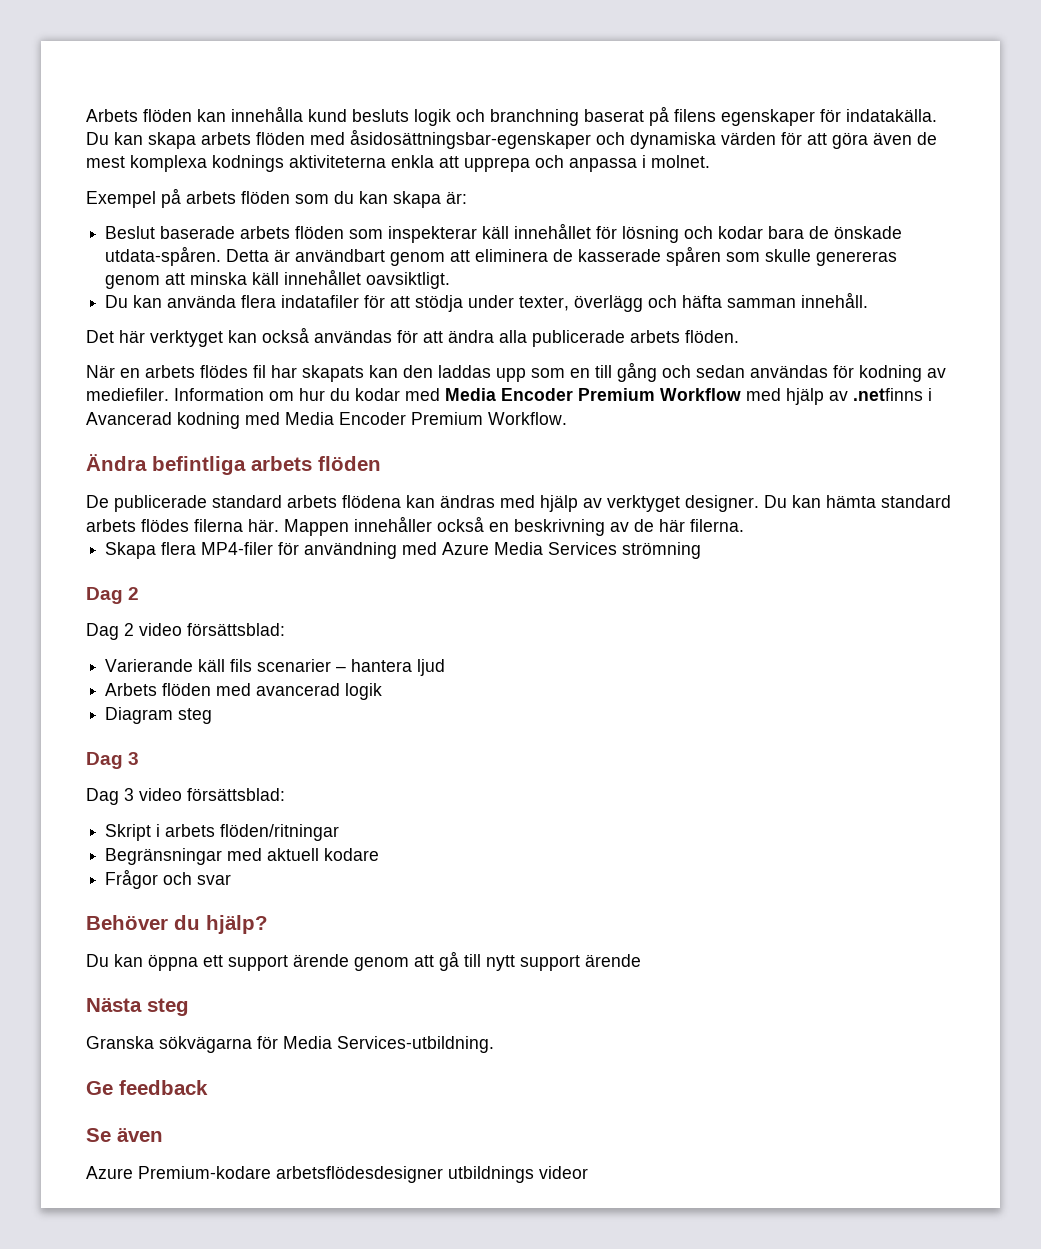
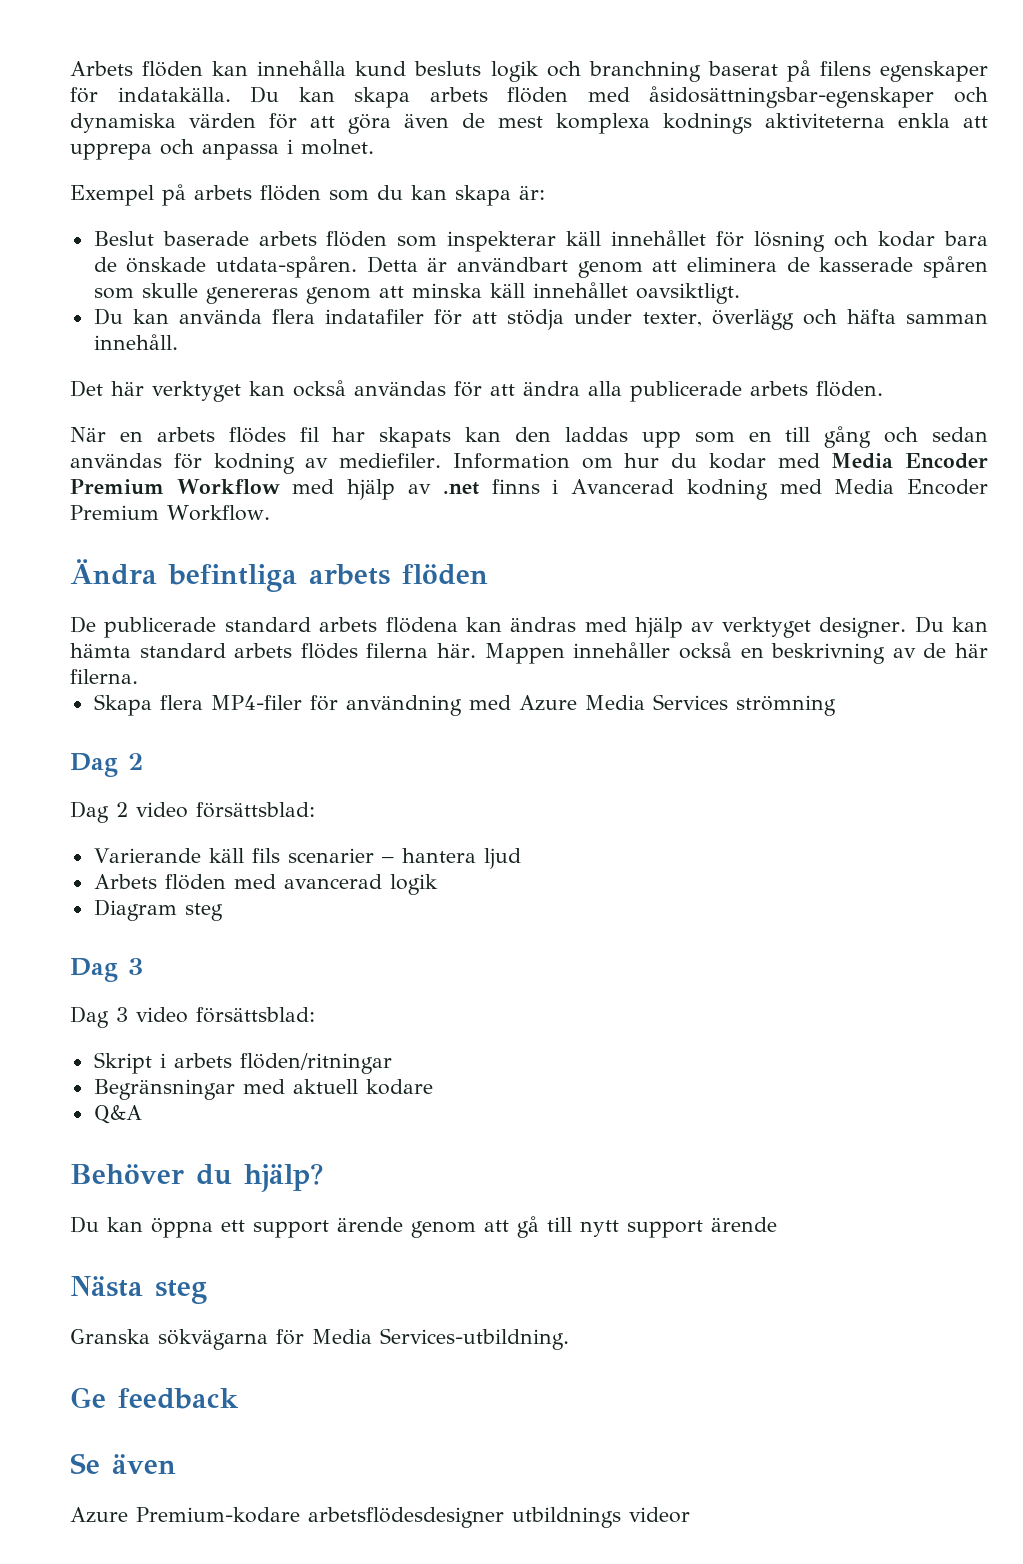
- Information om hur du kodar med Media Encoder Premium Workflow med hjälp av .netfinns i Avancerad kodning med Media Encoder Premium Workflow.
+ Information om hur du kodar med Media Encoder Premium Workflow med hjälp av .net finns i Avancerad kodning med Media Encoder Premium Workflow.
- Frågor och svar
+ Q&A

